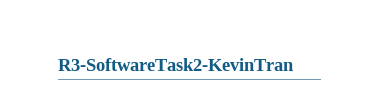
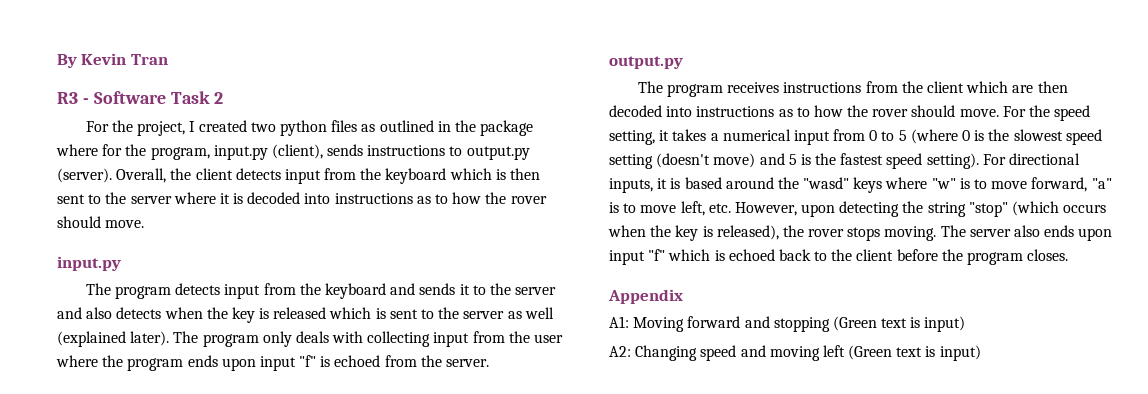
- R3-SoftwareTask2-KevinTran
+ By Kevin Tran
+ R3 - Software Task 2
+ For the project, I created two python files as outlined in the package where for the program, input.py (client), sends instructions to output.py (server). Overall, the client detects input from the keyboard which is then sent to the server where it is decoded into instructions as to how the rover should move.
+ input.py
+ The program detects input from the keyboard and sends it to the server and also detects when the key is released which is sent to the server as well (explained later). The program only deals with collecting input from the user where the program ends upon input "f" is echoed from the server.
+ output.py
+ The program receives instructions from the client which are then decoded into instructions as to how the rover should move. For the speed setting, it takes a numerical input from 0 to 5 (where 0 is the slowest speed setting (doesn't move) and 5 is the fastest speed setting). For directional inputs, it is based around the "wasd" keys where "w" is to move forward, "a" is to move left, etc. However, upon detecting the string "stop" (which occurs when the key is released), the rover stops moving. The server also ends upon input "f" which is echoed back to the client before the program closes.
+ Appendix
+ A1: Moving forward and stopping (Green text is input)
+ A2: Changing speed and moving left (Green text is input)

